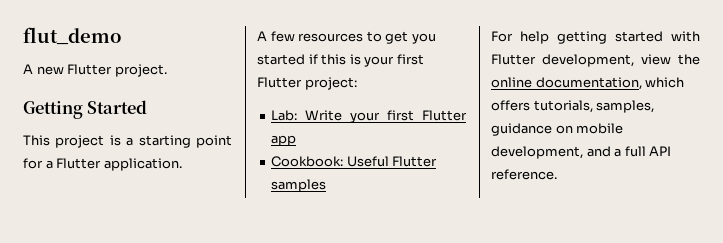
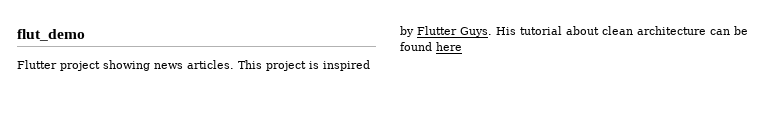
- A new Flutter project.
- Getting Started
- This project is a starting point for a Flutter application.
- A few resources to get you started if this is your first Flutter project:
- Lab: Write your first Flutter app
- Cookbook: Useful Flutter samples
- For help getting started with Flutter development, view the online documentation, which offers tutorials, samples, guidance on mobile development, and a full API reference.
+ Flutter project showing news articles. This project is inspired by Flutter Guys. His tutorial about clean architecture can be found here

